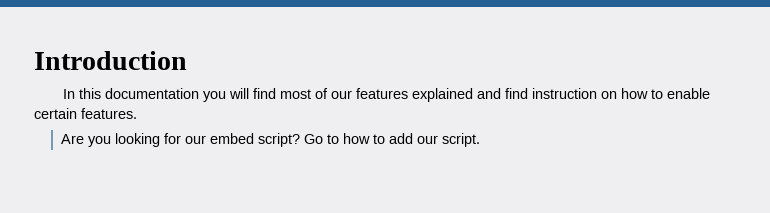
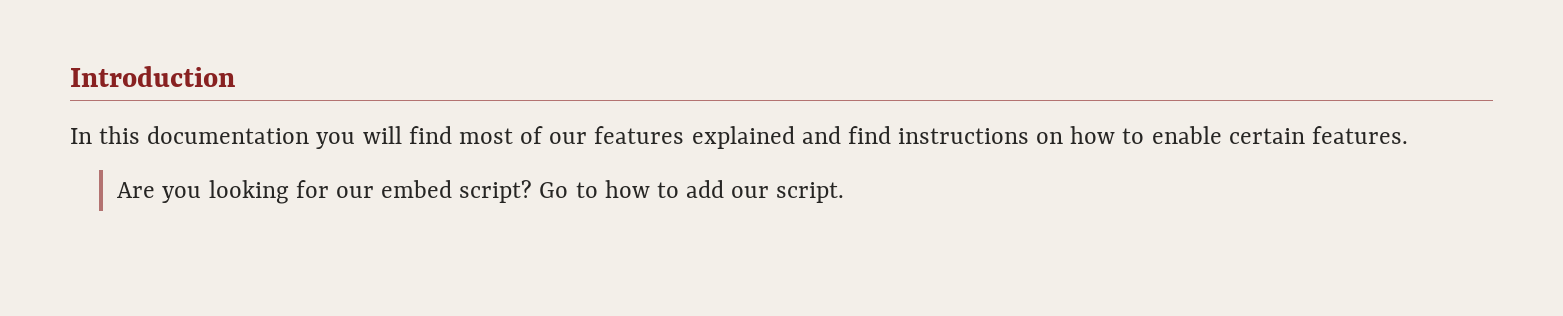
- In this documentation you will find most of our features explained and find instruction on how to enable certain features.
+ In this documentation you will find most of our features explained and find instructions on how to enable certain features.

